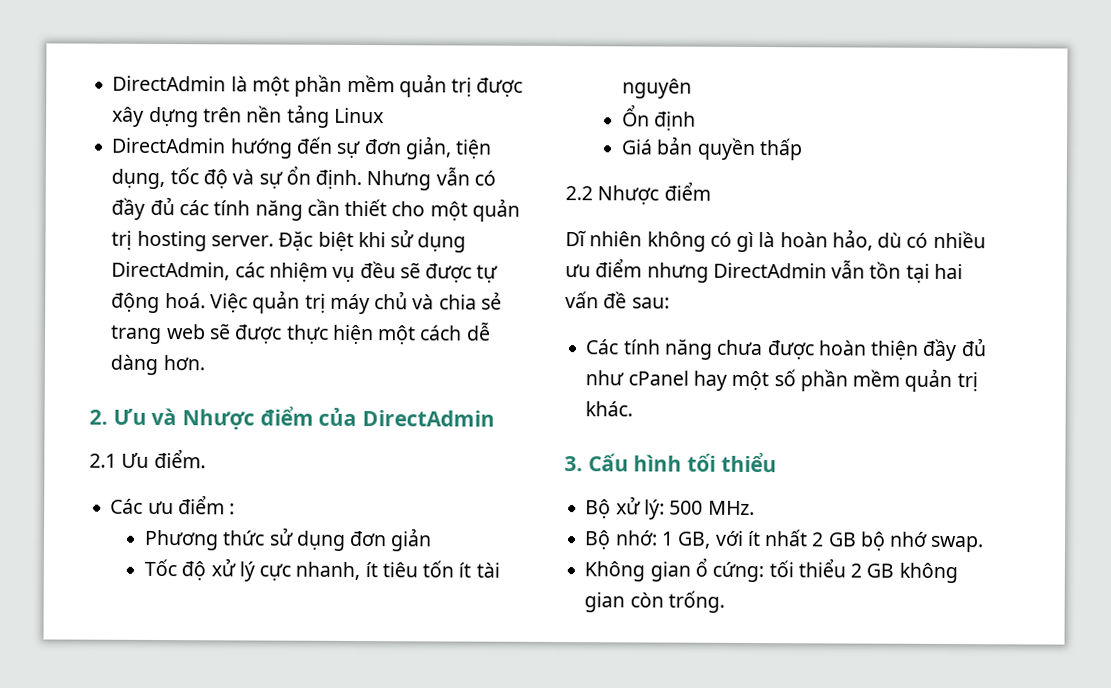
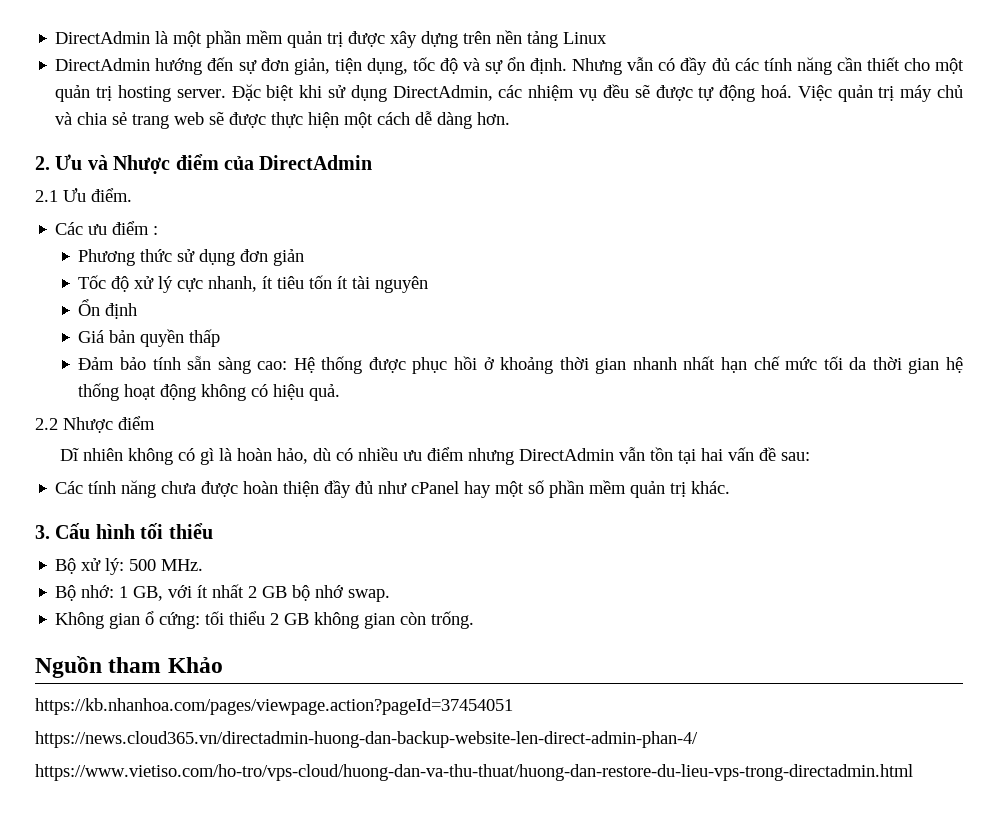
+ Đảm bảo tính sẵn sàng cao: Hệ thống được phục hồi ở khoảng thời gian nhanh nhất hạn chế mức tối da thời gian hệ thống hoạt động không có hiệu quả.
+ Nguồn tham Khảo
+ https://kb.nhanhoa.com/pages/viewpage.action?pageId=37454051
+ https://news.cloud365.vn/directadmin-huong-dan-backup-website-len-direct-admin-phan-4/
+ https://www.vietiso.com/ho-tro/vps-cloud/huong-dan-va-thu-thuat/huong-dan-restore-du-lieu-vps-trong-directadmin.html

